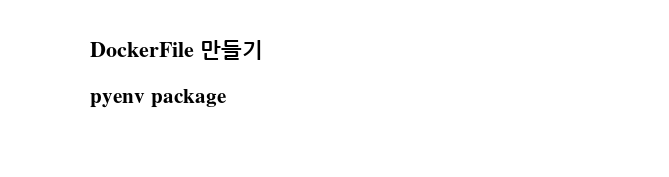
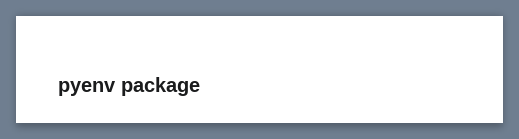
- DockerFile 만들기

